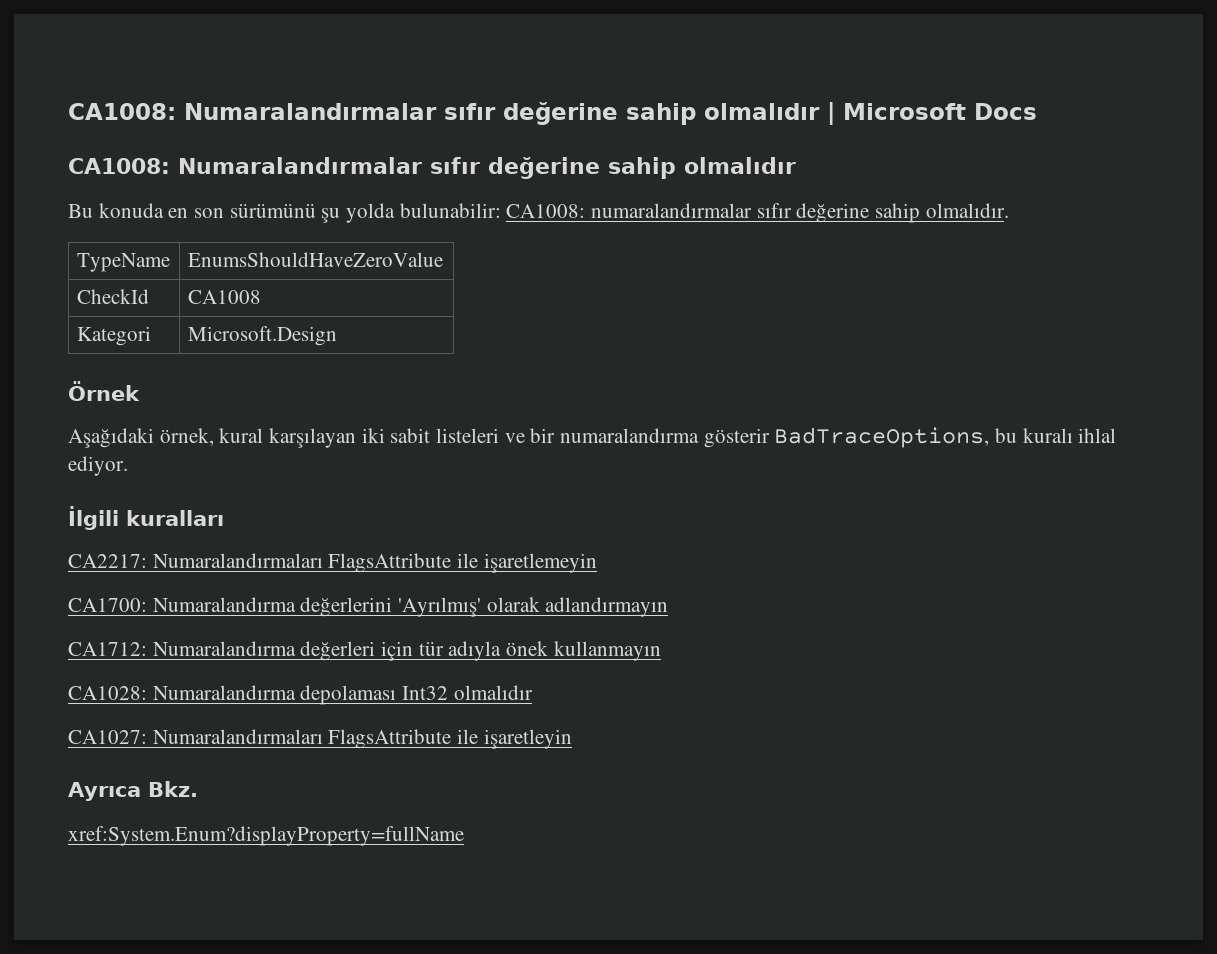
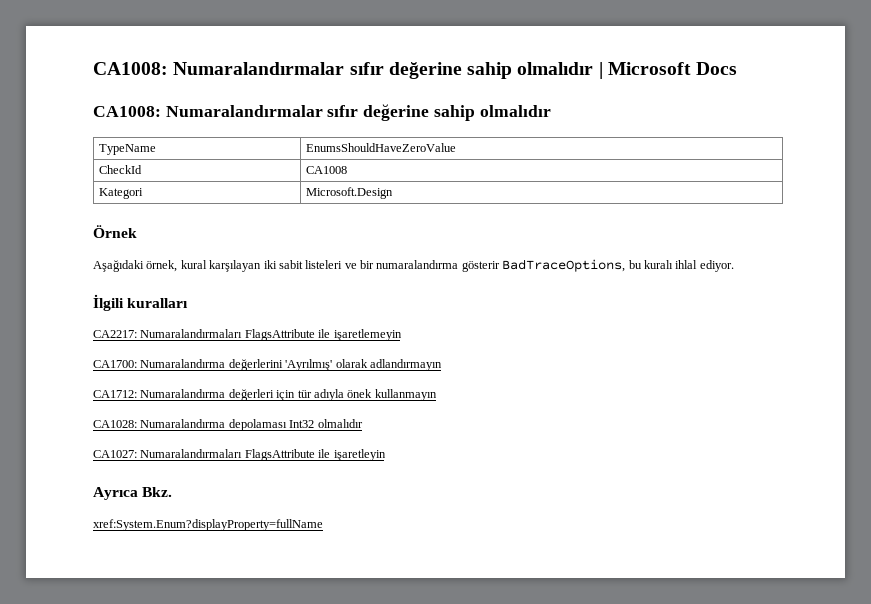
- Bu konuda en son sürümünü şu yolda bulunabilir: CA1008: numaralandırmalar sıfır değerine sahip olmalıdır.

